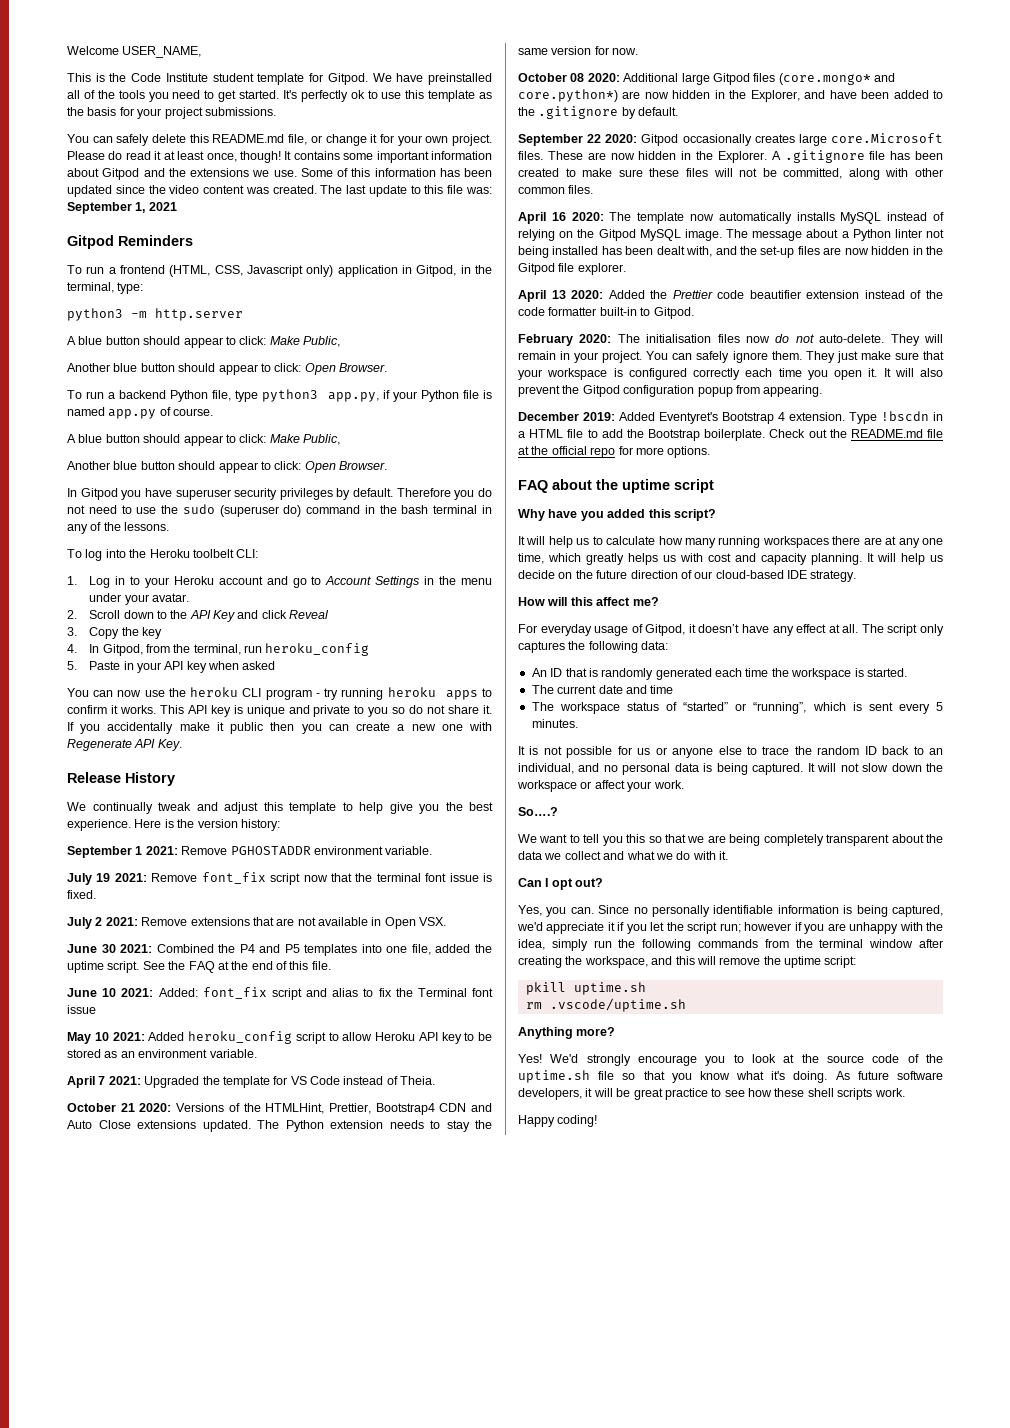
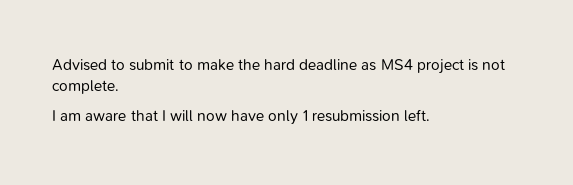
- Welcome USER_NAME,
- This is the Code Institute student template for Gitpod. We have preinstalled all of the tools you need to get started. It's perfectly ok to use this template as the basis for your project submissions.
- You can safely delete this README.md file, or change it for your own project. Please do read it at least once, though! It contains some important information about Gitpod and the extensions we use. Some of this information has been updated since the video content was created. The last update to this file was: September 1, 2021
- Gitpod Reminders
- To run a frontend (HTML, CSS, Javascript only) application in Gitpod, in the terminal, type:
- python3 -m http.server
- A blue button should appear to click: Make Public,
- Another blue button should appear to click: Open Browser.
- To run a backend Python file, type python3 app.py, if your Python file is named app.py of course.
- A blue button should appear to click: Make Public,
- Another blue button should appear to click: Open Browser.
- In Gitpod you have superuser security privileges by default. Therefore you do not need to use the sudo (superuser do) command in the bash terminal in any of the lessons.
- To log into the Heroku toolbelt CLI:
- 1. Log in to your Heroku account and go to Account Settings in the menu under your avatar.
- 2. Scroll down to the API Key and click Reveal
- 3. Copy the key
- 4. In Gitpod, from the terminal, run heroku_config
- 5. Paste in your API key when asked
- You can now use the heroku CLI program - try running heroku apps to confirm it works. This API key is unique and private to you so do not share it. If you accidentally make it public then you can create a new one with Regenerate API Key.
- Release History
- We continually tweak and adjust this template to help give you the best experience. Here is the version history:
- September 1 2021: Remove PGHOSTADDR environment variable.
- July 19 2021: Remove font_fix script now that the terminal font issue is fixed.
- July 2 2021: Remove extensions that are not available in Open VSX.
- June 30 2021: Combined the P4 and P5 templates into one file, added the uptime script. See the FAQ at the end of this file.
- June 10 2021: Added: font_fix script and alias to fix the Terminal font issue
- May 10 2021: Added heroku_config script to allow Heroku API key to be stored as an environment variable.
- April 7 2021: Upgraded the template for VS Code instead of Theia.
- October 21 2020: Versions of the HTMLHint, Prettier, Bootstrap4 CDN and Auto Close extensions updated. The Python extension needs to stay the same version for now.
- October 08 2020: Additional large Gitpod files (core.mongo* and core.python*) are now hidden in the Explorer, and have been added to the .gitignore by default.
- September 22 2020: Gitpod occasionally creates large core.Microsoft files. These are now hidden in the Explorer. A .gitignore file has been created to make sure these files will not be committed, along with other common files.
- April 16 2020: The template now automatically installs MySQL instead of relying on the Gitpod MySQL image. The message about a Python linter not being installed has been dealt with, and the set-up files are now hidden in the Gitpod file explorer.
- April 13 2020: Added the Prettier code beautifier extension instead of the code formatter built-in to Gitpod.
- February 2020: The initialisation files now do not auto-delete. They will remain in your project. You can safely ignore them. They just make sure that your workspace is configured correctly each time you open it. It will also prevent the Gitpod configuration popup from appearing.
- December 2019: Added Eventyret's Bootstrap 4 extension. Type !bscdn in a HTML file to add the Bootstrap boilerplate. Check out the README.md file at the official repo for more options.
- FAQ about the uptime script
- Why have you added this script?
- It will help us to calculate how many running workspaces there are at any one time, which greatly helps us with cost and capacity planning. It will help us decide on the future direction of our cloud-based IDE strategy.
- How will this affect me?
- For everyday usage of Gitpod, it doesn’t have any effect at all. The script only captures the following data:
- An ID that is randomly generated each time the workspace is started.
- The current date and time
- The workspace status of “started” or “running”, which is sent every 5 minutes.
- It is not possible for us or anyone else to trace the random ID back to an individual, and no personal data is being captured. It will not slow down the workspace or affect your work.
- So….?
- We want to tell you this so that we are being completely transparent about the data we collect and what we do with it.
- Can I opt out?
- Yes, you can. Since no personally identifiable information is being captured, we'd appreciate it if you let the script run; however if you are unhappy with the idea, simply run the following commands from the terminal window after creating the workspace, and this will remove the uptime script:
- pkill uptime.sh
- rm .vscode/uptime.sh
- Anything more?
- Yes! We'd strongly encourage you to look at the source code of the uptime.sh file so that you know what it's doing. As future software developers, it will be great practice to see how these shell scripts work.
- Happy coding!
+ Advised to submit to make the hard deadline as MS4 project is not complete.
+ I am aware that I will now have only 1 resubmission left.

